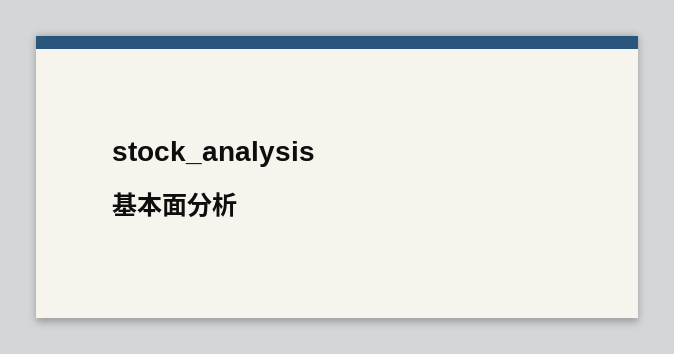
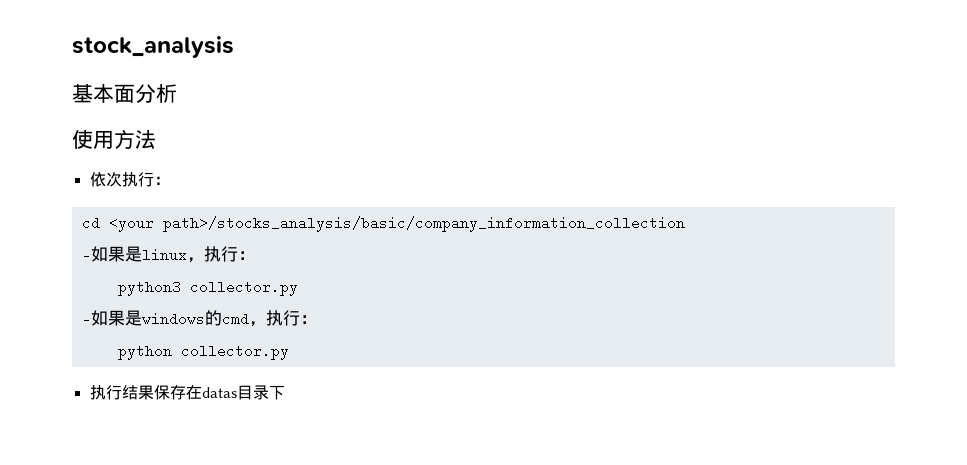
+ 使用方法
+ 依次执行：
+ cd <your path>/stocks_analysis/basic/company_information_collection
+ -如果是linux，执行：
+ python3 collector.py
+ -如果是windows的cmd，执行：
+ python collector.py
+ 执行结果保存在datas目录下

